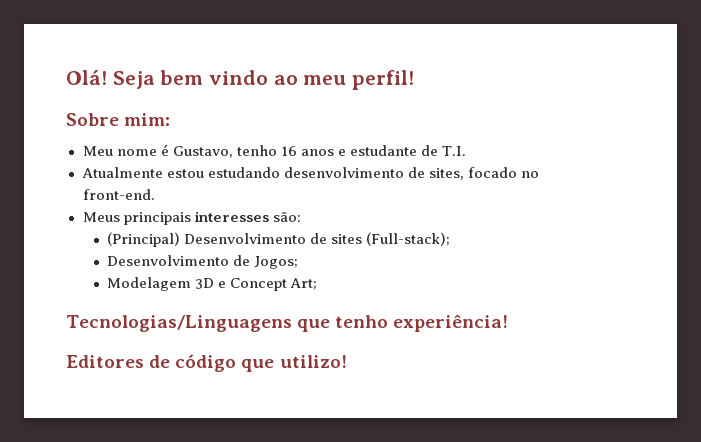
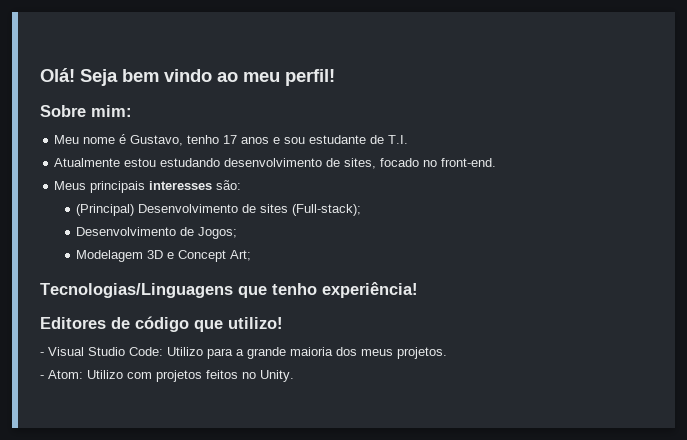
- Meu nome é Gustavo, tenho 16 anos e estudante de T.I.
+ Meu nome é Gustavo, tenho 17 anos e sou estudante de T.I.
+ - Visual Studio Code: Utilizo para a grande maioria dos meus projetos.
+ - Atom: Utilizo com projetos feitos no Unity.

